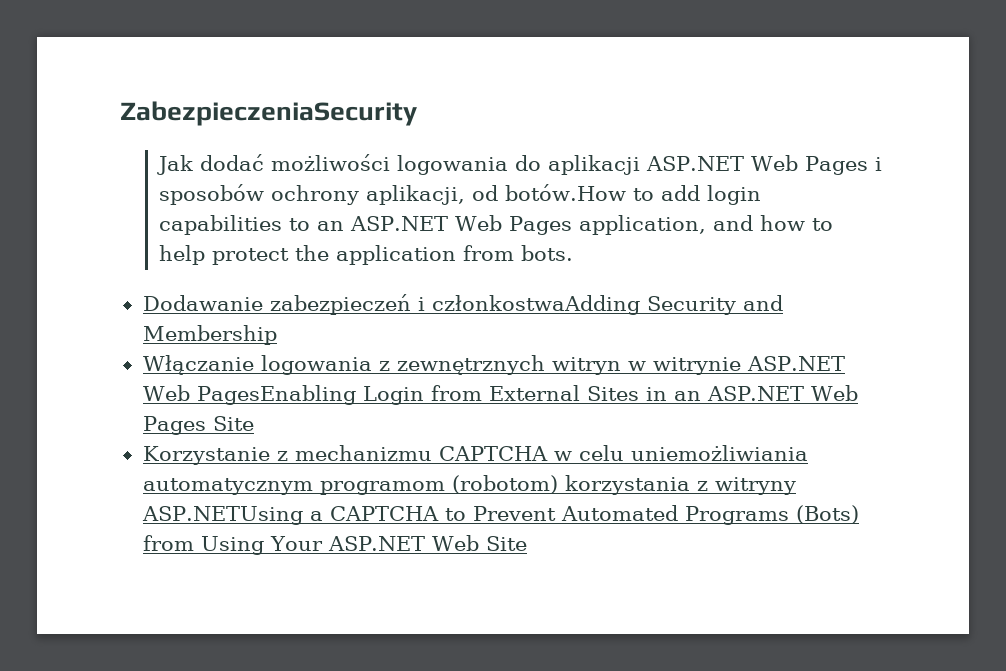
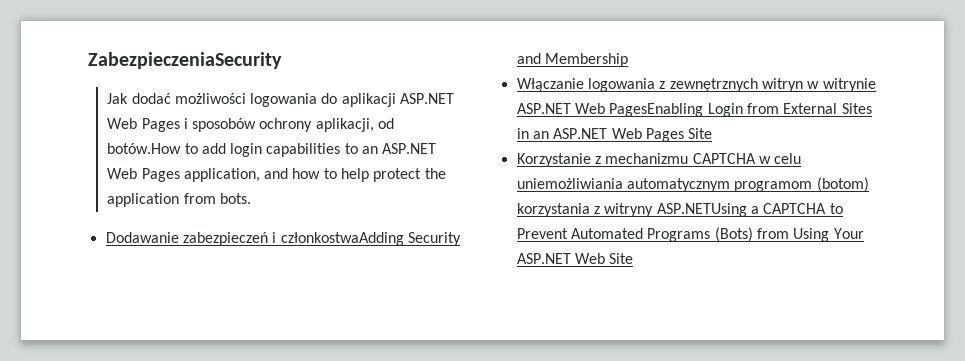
- Korzystanie z mechanizmu CAPTCHA w celu uniemożliwiania automatycznym programom (robotom) korzystania z witryny ASP.NETUsing a CAPTCHA to Prevent Automated Programs (Bots) from Using Your ASP.NET Web Site
+ Korzystanie z mechanizmu CAPTCHA w celu uniemożliwiania automatycznym programom (botom) korzystania z witryny ASP.NETUsing a CAPTCHA to Prevent Automated Programs (Bots) from Using Your ASP.NET Web Site

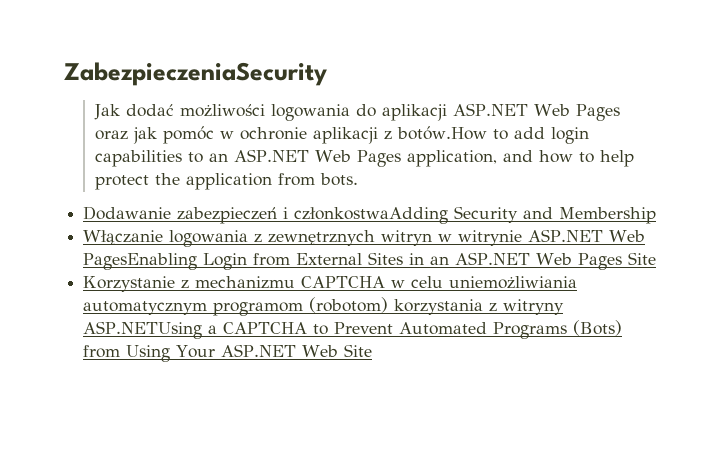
- Jak dodać możliwości logowania do aplikacji ASP.NET Web Pages i sposobów ochrony aplikacji, od botów.How to add login capabilities to an ASP.NET Web Pages application, and how to help protect the application from bots.
+ Jak dodać możliwości logowania do aplikacji ASP.NET Web Pages oraz jak pomóc w ochronie aplikacji z botów.How to add login capabilities to an ASP.NET Web Pages application, and how to help protect the application from bots.
- Korzystanie z mechanizmu CAPTCHA w celu uniemożliwiania automatycznym programom (botom) korzystania z witryny ASP.NETUsing a CAPTCHA to Prevent Automated Programs (Bots) from Using Your ASP.NET Web Site
+ Korzystanie z mechanizmu CAPTCHA w celu uniemożliwiania automatycznym programom (robotom) korzystania z witryny ASP.NETUsing a CAPTCHA to Prevent Automated Programs (Bots) from Using Your ASP.NET Web Site

